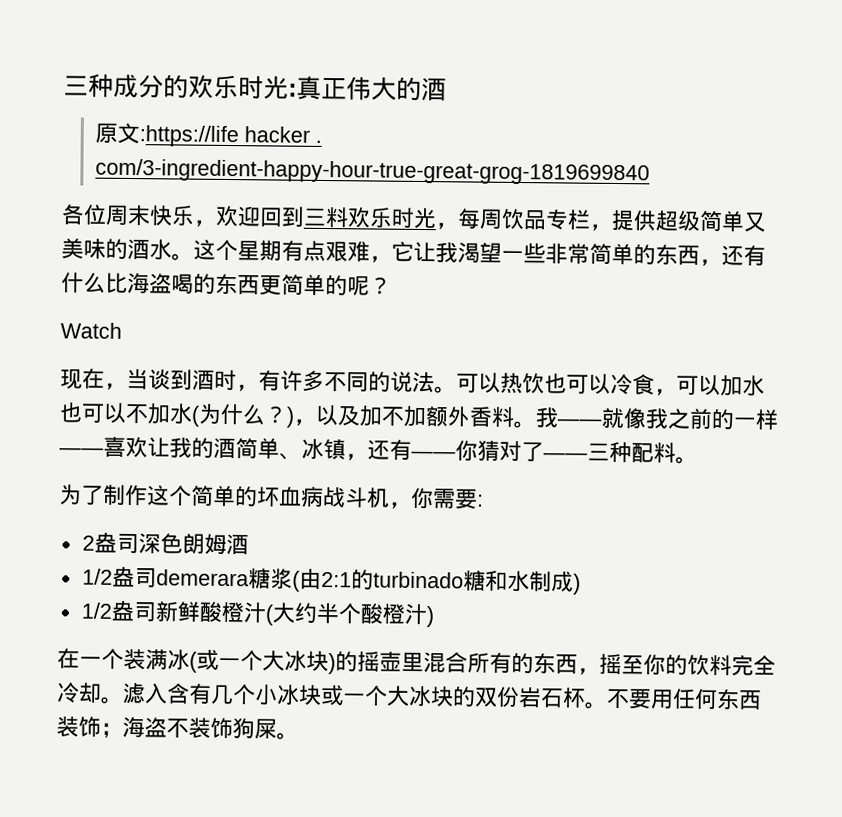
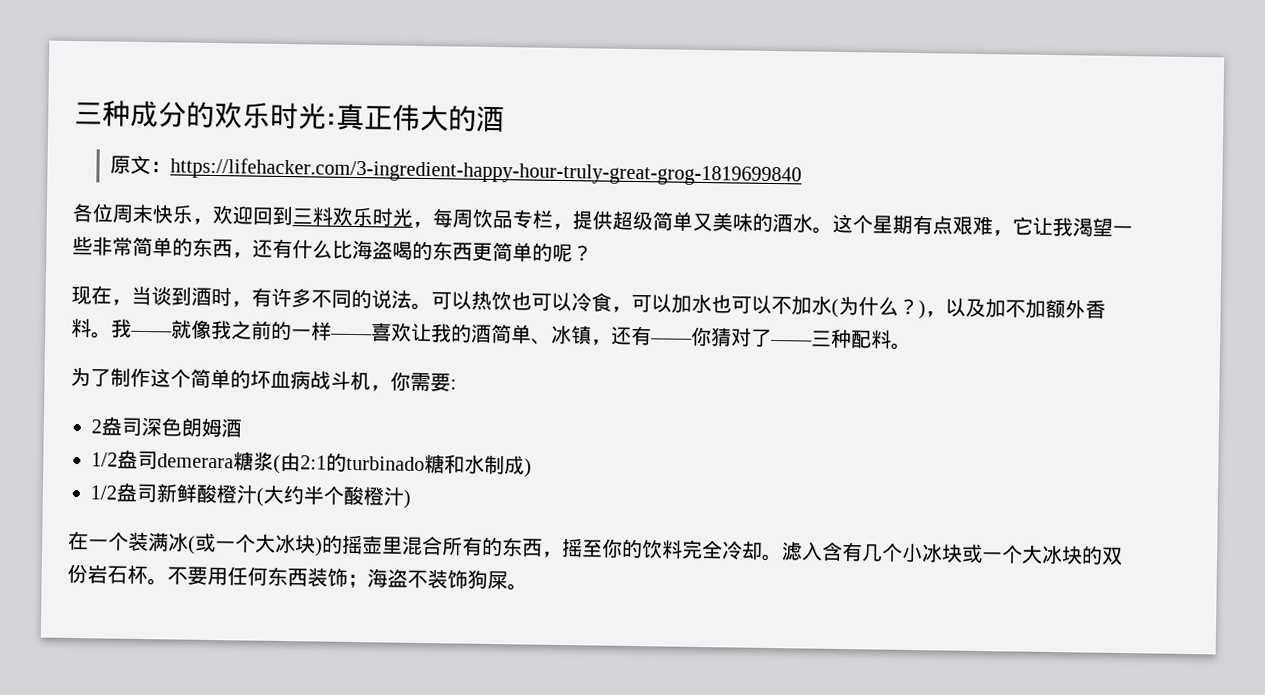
- 原文:https://life hacker . com/3-ingredient-happy-hour-true-great-grog-1819699840
+ 原文：https://lifehacker.com/3-ingredient-happy-hour-truly-great-grog-1819699840
- Watch

